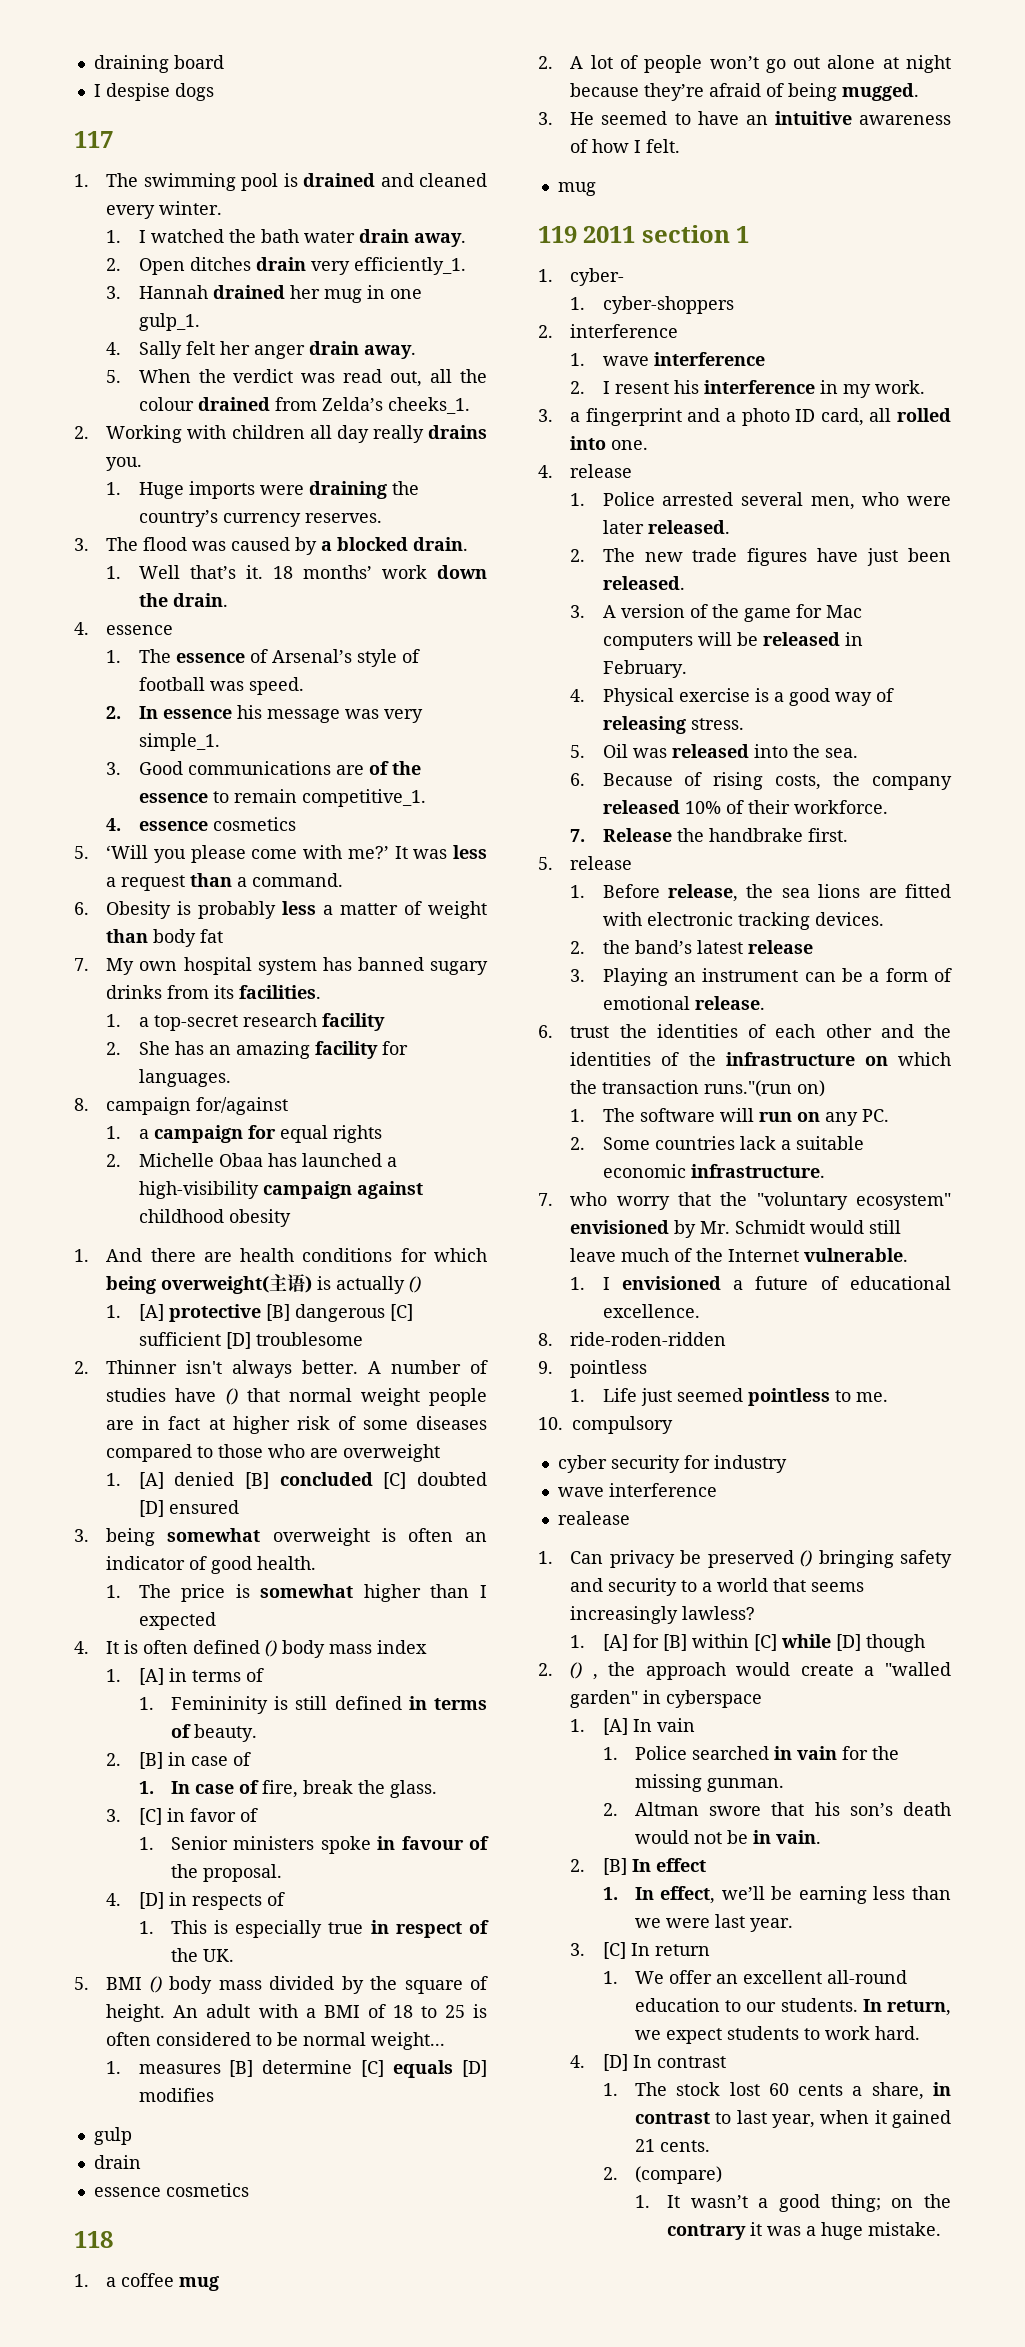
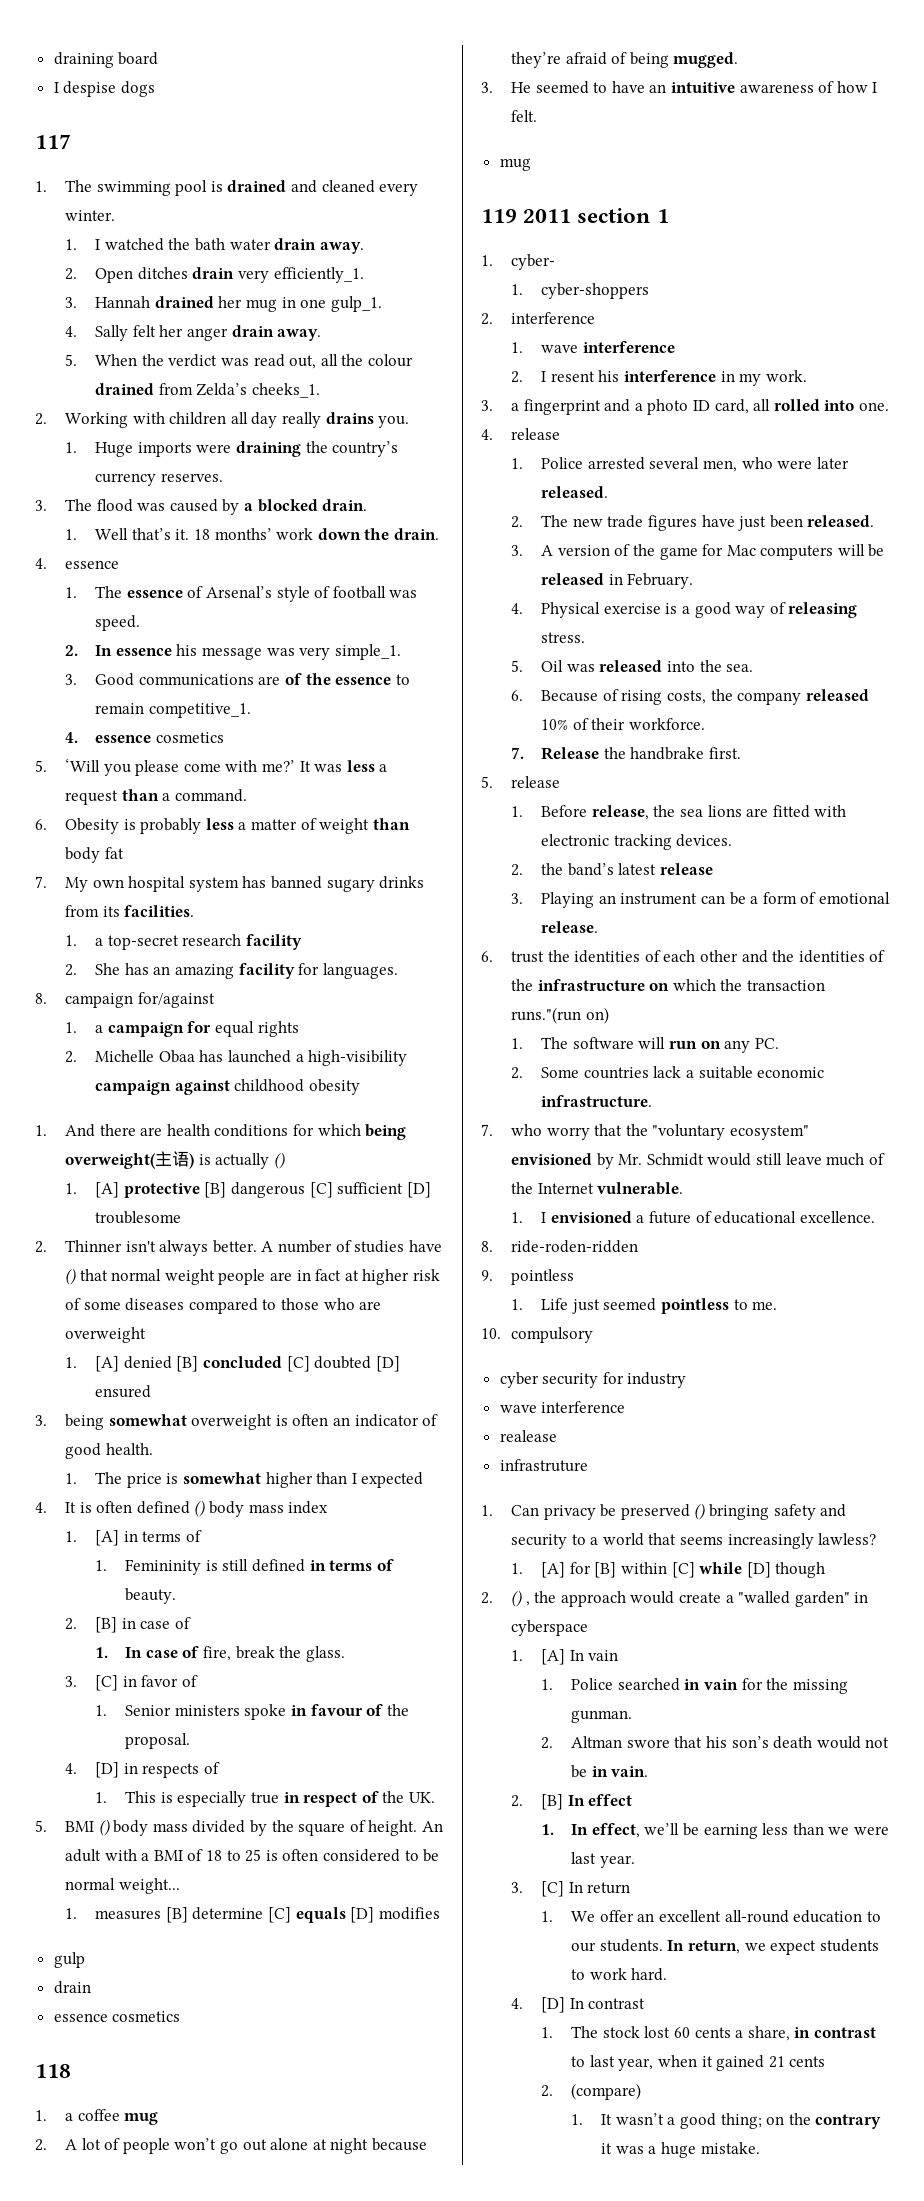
+ infrastruture
- 1. The stock lost 60 cents a share, in contrast to last year, when it gained 21 cents.
+ 1. The stock lost 60 cents a share, in contrast to last year, when it gained 21 cents

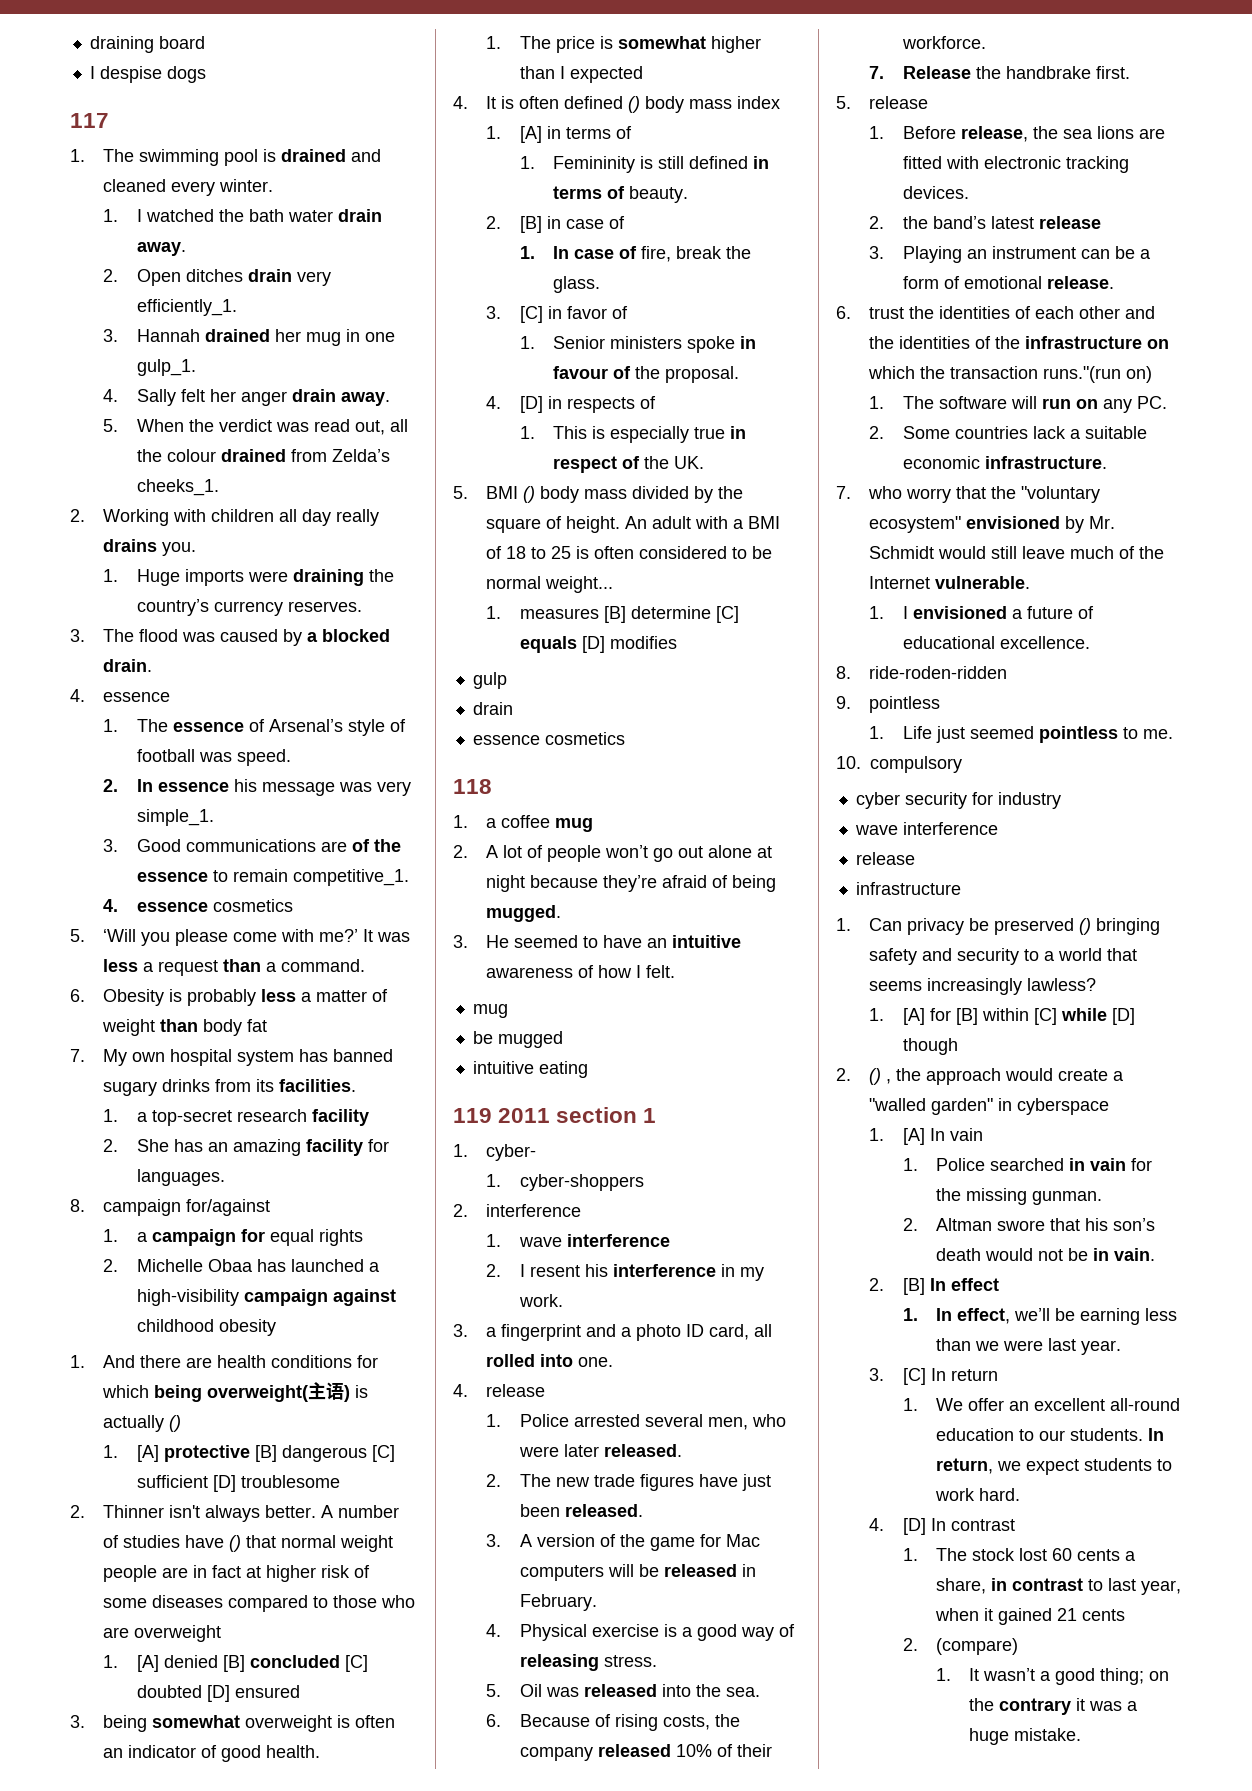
- 1. Well that’s it. 18 months’ work down the drain.
+ be mugged
+ intuitive eating
  cyber security for industry
  wave interference
- realease
- infrastruture
+ release
+ infrastructure

